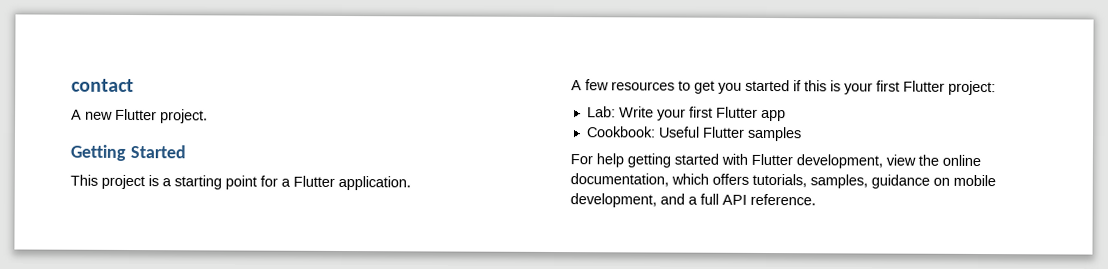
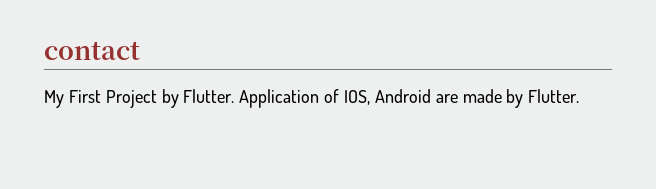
- A new Flutter project.
- Getting Started
- This project is a starting point for a Flutter application.
- A few resources to get you started if this is your first Flutter project:
- Lab: Write your first Flutter app
- Cookbook: Useful Flutter samples
- For help getting started with Flutter development, view the online documentation, which offers tutorials, samples, guidance on mobile development, and a full API reference.
+ My First Project by Flutter. Application of IOS, Android are made by Flutter.

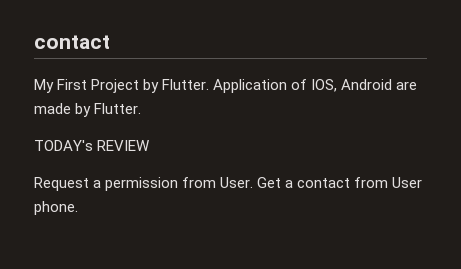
+ TODAY's REVIEW
+ Request a permission from User. Get a contact from User phone.

